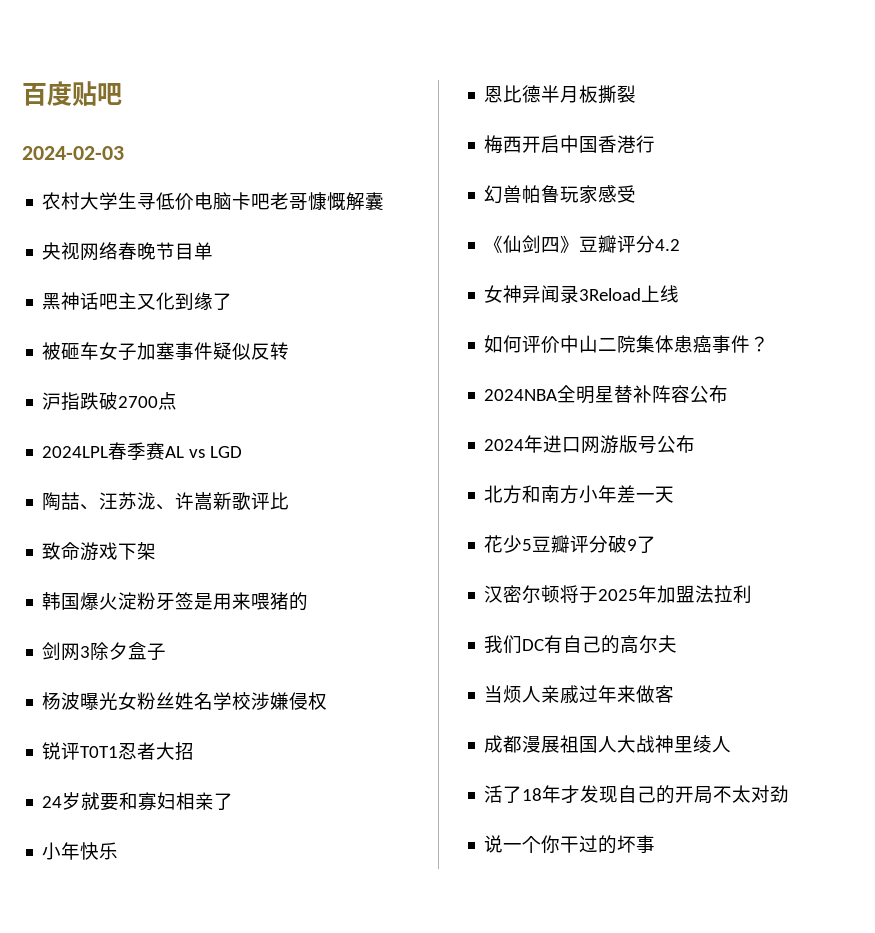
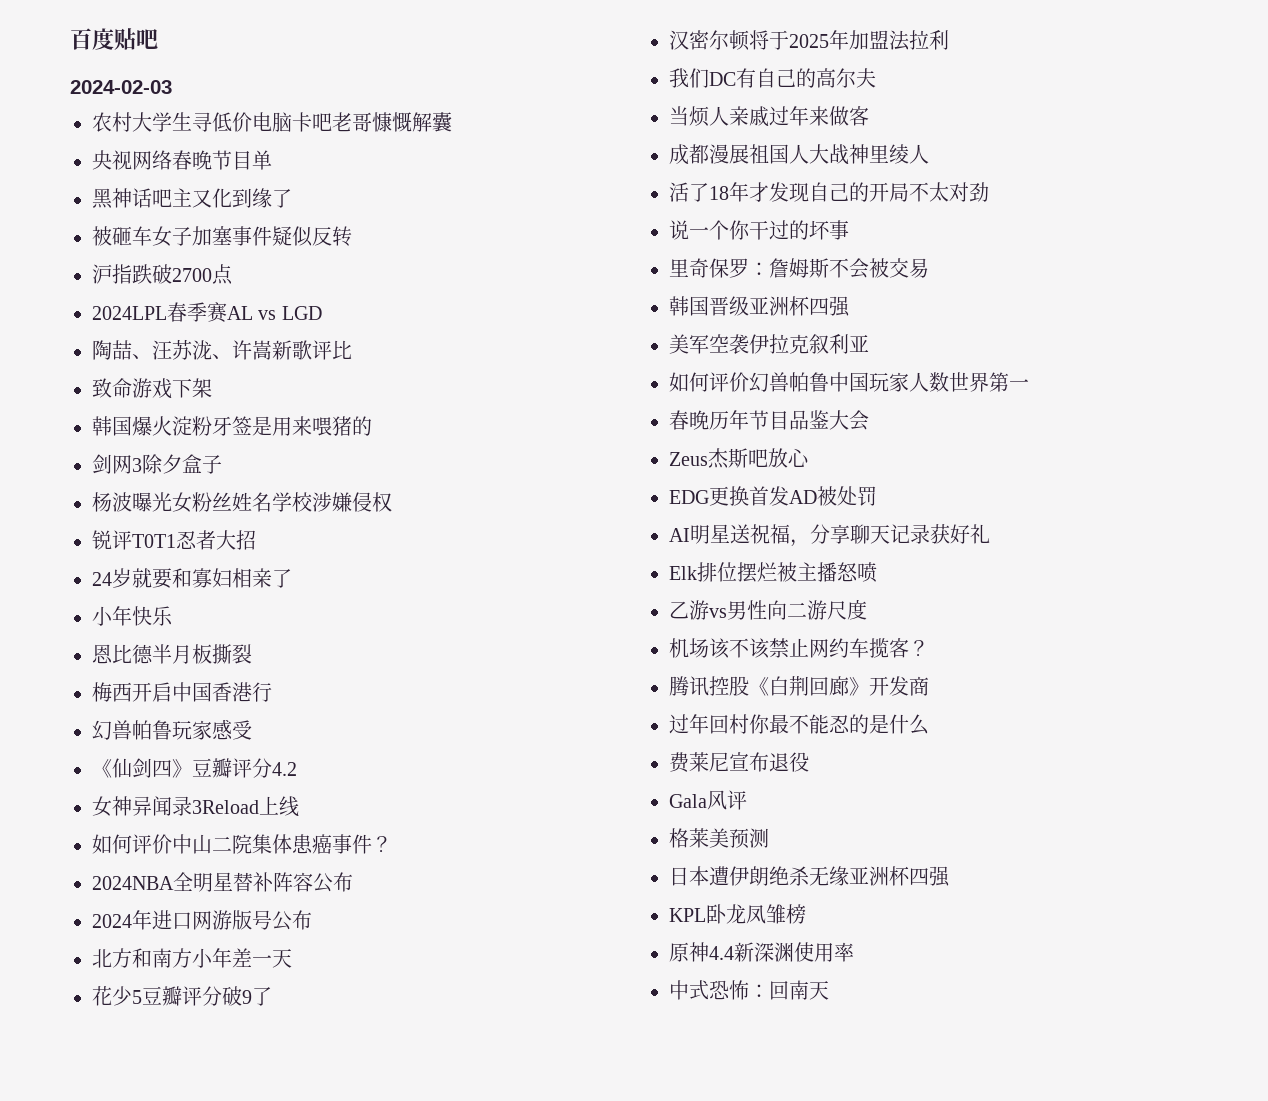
+ 里奇保罗：詹姆斯不会被交易
+ 韩国晋级亚洲杯四强
+ 美军空袭伊拉克叙利亚
+ 如何评价幻兽帕鲁中国玩家人数世界第一
+ 春晚历年节目品鉴大会
+ Zeus杰斯吧放心
+ EDG更换首发AD被处罚
+ AI明星送祝福，分享聊天记录获好礼
+ Elk排位摆烂被主播怒喷
+ 乙游vs男性向二游尺度
+ 机场该不该禁止网约车揽客？
+ 腾讯控股《白荆回廊》开发商
+ 过年回村你最不能忍的是什么
+ 费莱尼宣布退役
+ Gala风评
+ 格莱美预测
+ 日本遭伊朗绝杀无缘亚洲杯四强
+ KPL卧龙凤雏榜
+ 原神4.4新深渊使用率
+ 中式恐怖：回南天

